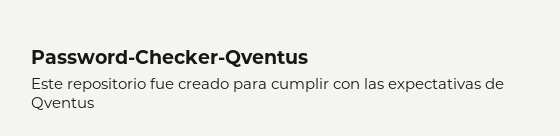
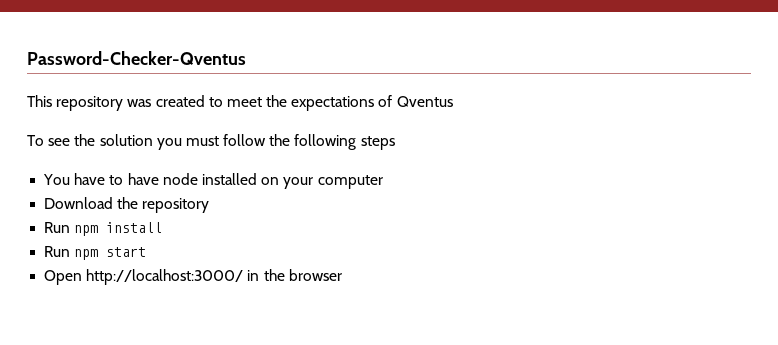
- Este repositorio fue creado para cumplir con las expectativas de Qventus
+ This repository was created to meet the expectations of Qventus
+ To see the solution you must follow the following steps
+ You have to have node installed on your computer
+ Download the repository
+ Run npm install
+ Run npm start
+ Open http://localhost:3000/ in the browser

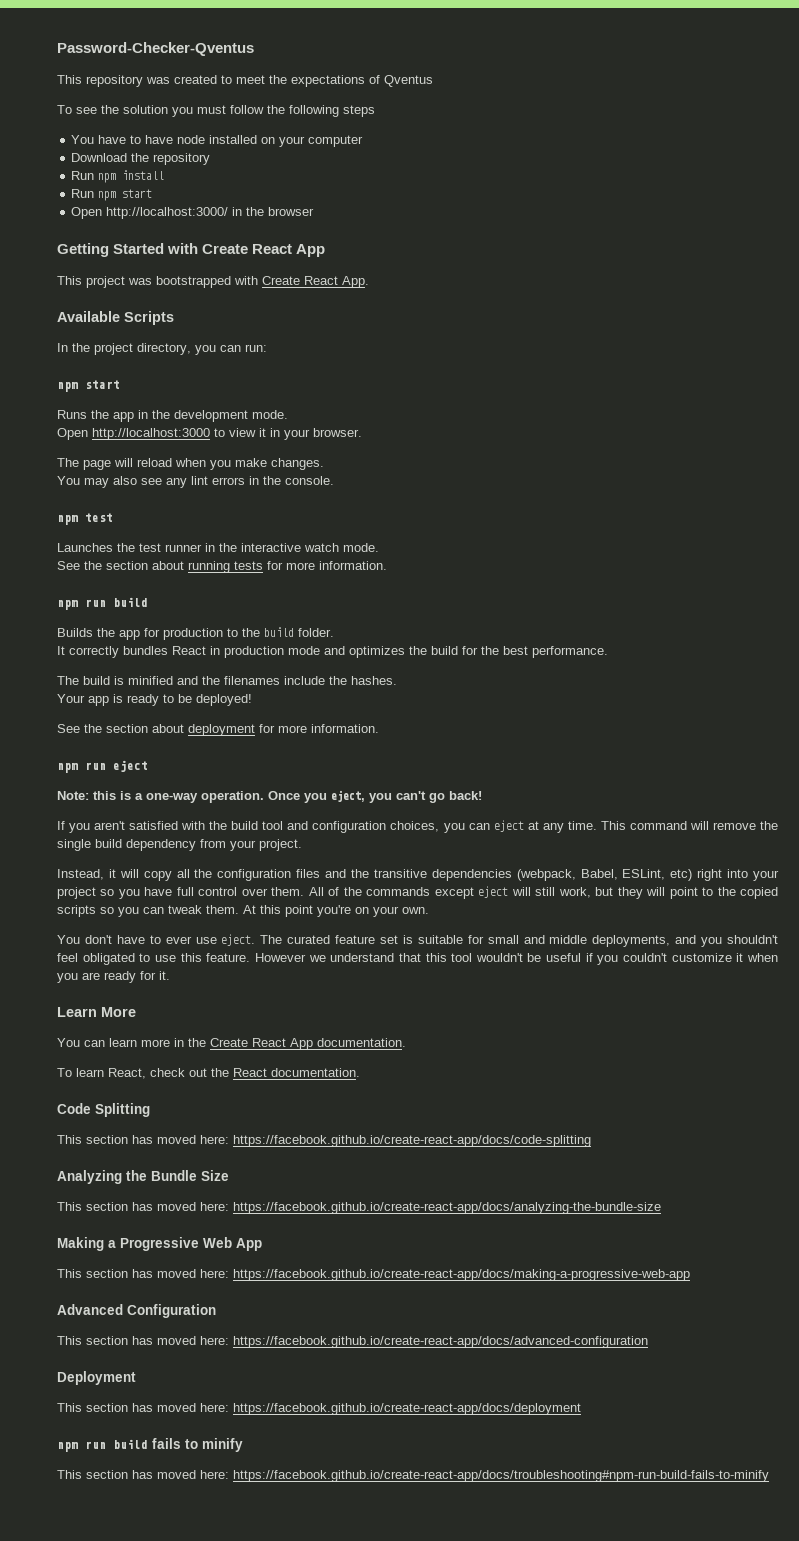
+ Getting Started with Create React App
+ This project was bootstrapped with Create React App.
+ Available Scripts
+ In the project directory, you can run:
+ npm start
+ Runs the app in the development mode.
+ Open http://localhost:3000 to view it in your browser.
+ The page will reload when you make changes.
+ You may also see any lint errors in the console.
+ npm test
+ Launches the test runner in the interactive watch mode.
+ See the section about running tests for more information.
+ npm run build
+ Builds the app for production to the build folder.
+ It correctly bundles React in production mode and optimizes the build for the best performance.
+ The build is minified and the filenames include the hashes.
+ Your app is ready to be deployed!
+ See the section about deployment for more information.
+ npm run eject
+ Note: this is a one-way operation. Once you eject, you can't go back!
+ If you aren't satisfied with the build tool and configuration choices, you can eject at any time. This command will remove the single build dependency from your project.
+ Instead, it will copy all the configuration files and the transitive dependencies (webpack, Babel, ESLint, etc) right into your project so you have full control over them. All of the commands except eject will still work, but they will point to the copied scripts so you can tweak them. At this point you're on your own.
+ You don't have to ever use eject. The curated feature set is suitable for small and middle deployments, and you shouldn't feel obligated to use this feature. However we understand that this tool wouldn't be useful if you couldn't customize it when you are ready for it.
+ Learn More
+ You can learn more in the Create React App documentation.
+ To learn React, check out the React documentation.
+ Code Splitting
+ This section has moved here: https://facebook.github.io/create-react-app/docs/code-splitting
+ Analyzing the Bundle Size
+ This section has moved here: https://facebook.github.io/create-react-app/docs/analyzing-the-bundle-size
+ Making a Progressive Web App
+ This section has moved here: https://facebook.github.io/create-react-app/docs/making-a-progressive-web-app
+ Advanced Configuration
+ This section has moved here: https://facebook.github.io/create-react-app/docs/advanced-configuration
+ Deployment
+ This section has moved here: https://facebook.github.io/create-react-app/docs/deployment
+ npm run build fails to minify
+ This section has moved here: https://facebook.github.io/create-react-app/docs/troubleshooting#npm-run-build-fails-to-minify

